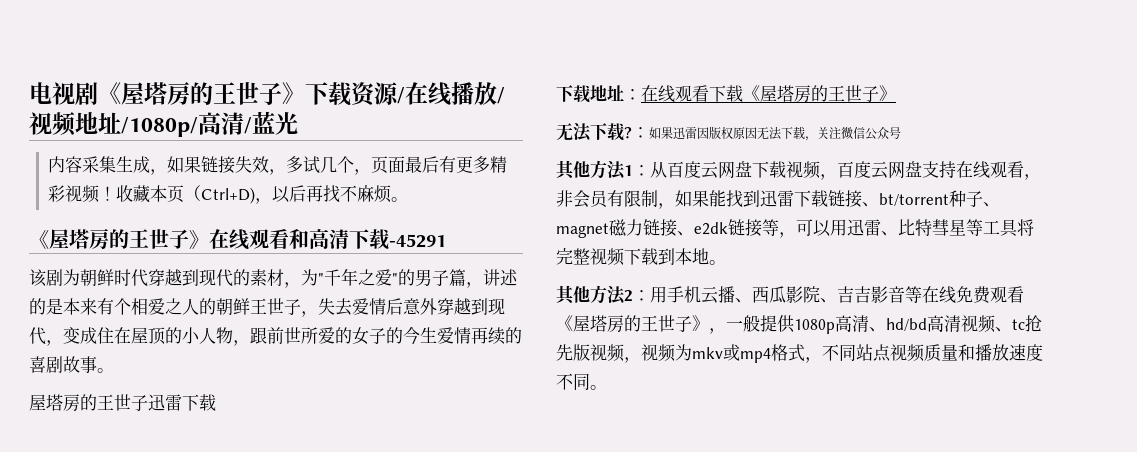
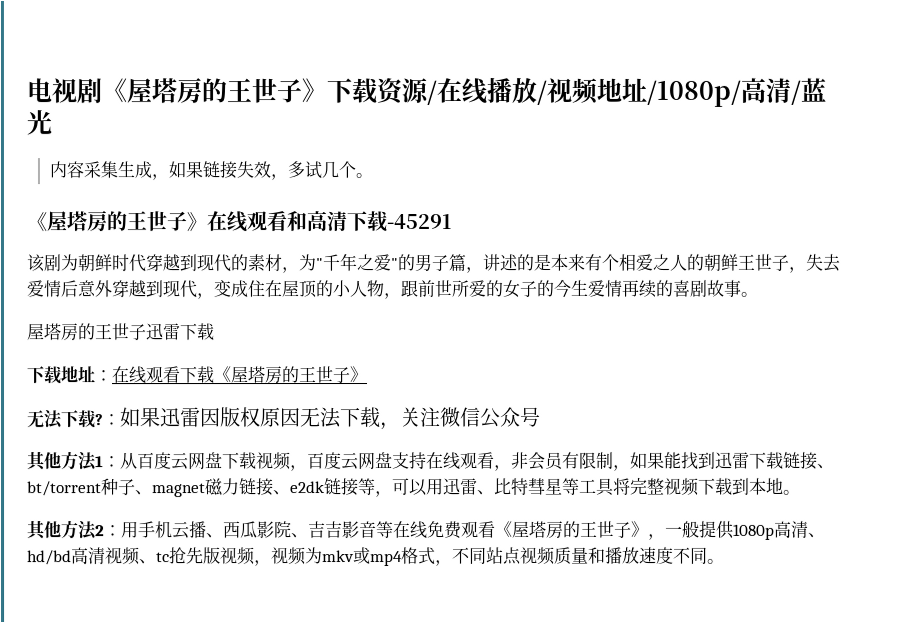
- 内容采集生成，如果链接失效，多试几个，页面最后有更多精彩视频！收藏本页（Ctrl+D)，以后再找不麻烦。
+ 内容采集生成，如果链接失效，多试几个。

